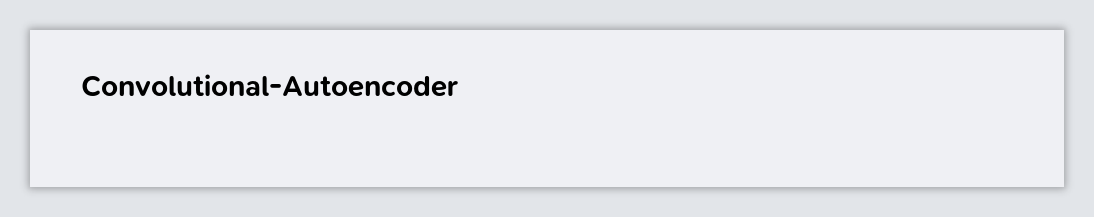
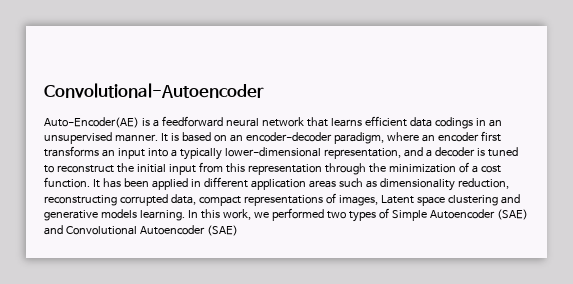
+ Auto-Encoder(AE) is a feedforward neural network that learns efficient data codings in an unsupervised manner. It is based on an encoder-decoder paradigm, where an encoder first transforms an input into a typically lower-dimensional representation, and a decoder is tuned to reconstruct the initial input from this representation through the minimization of a cost function. It has been applied in different application areas such as dimensionality reduction, reconstructing corrupted data, compact representations of images, Latent space clustering and generative models learning. In this work, we performed two types of Simple Autoencoder (SAE) and Convolutional Autoencoder (SAE)

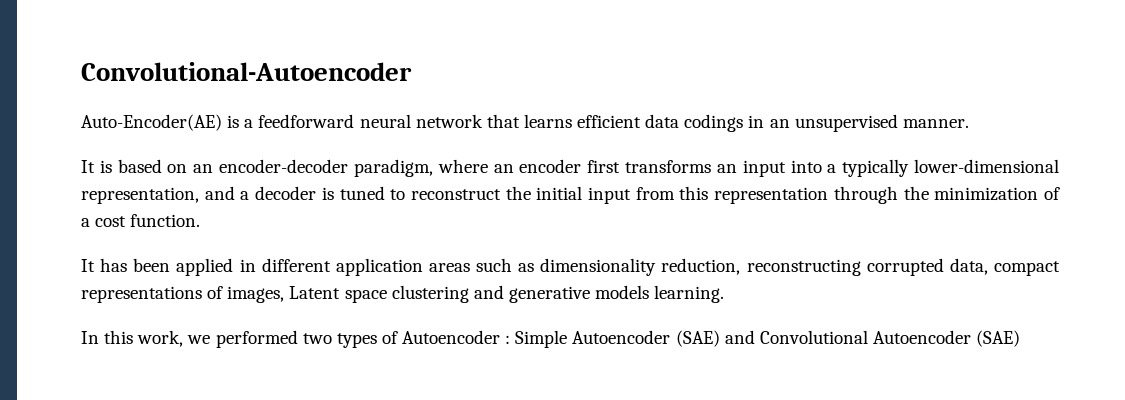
- Auto-Encoder(AE) is a feedforward neural network that learns efficient data codings in an unsupervised manner. It is based on an encoder-decoder paradigm, where an encoder first transforms an input into a typically lower-dimensional representation, and a decoder is tuned to reconstruct the initial input from this representation through the minimization of a cost function. It has been applied in different application areas such as dimensionality reduction, reconstructing corrupted data, compact representations of images, Latent space clustering and generative models learning. In this work, we performed two types of Simple Autoencoder (SAE) and Convolutional Autoencoder (SAE)
+ Auto-Encoder(AE) is a feedforward neural network that learns efficient data codings in an unsupervised manner.
+ It is based on an encoder-decoder paradigm, where an encoder first transforms an input into a typically lower-dimensional representation, and a decoder is tuned to reconstruct the initial input from this representation through the minimization of a cost function.
+ It has been applied in different application areas such as dimensionality reduction, reconstructing corrupted data, compact representations of images, Latent space clustering and generative models learning.
+ In this work, we performed two types of Autoencoder : Simple Autoencoder (SAE) and Convolutional Autoencoder (SAE)

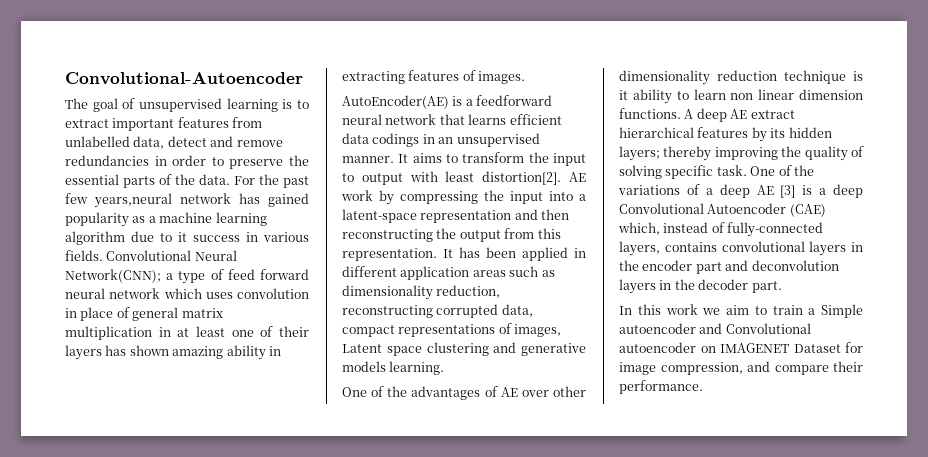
- Auto-Encoder(AE) is a feedforward neural network that learns efficient data codings in an unsupervised manner.
- It is based on an encoder-decoder paradigm, where an encoder first transforms an input into a typically lower-dimensional representation, and a decoder is tuned to reconstruct the initial input from this representation through the minimization of a cost function.
- It has been applied in different application areas such as dimensionality reduction, reconstructing corrupted data, compact representations of images, Latent space clustering and generative models learning.
+ The goal of unsupervised learning is to extract important features from unlabelled data, detect and remove redundancies in order to preserve the essential parts of the data. For the past few years,neural network has gained popularity as a machine learning algorithm due to it success in various fields. Convolutional Neural Network(CNN); a type of feed forward neural network which uses convolution in place of general matrix multiplication in at least one of their layers has shown amazing ability in extracting features of images.
+ AutoEncoder(AE) is a feedforward neural network that learns efficient data codings in an unsupervised manner. It aims to transform the input to output with least distortion[2]. AE work by compressing the input into a latent-space representation and then reconstructing the output from this representation. It has been applied in different application areas such as dimensionality reduction, reconstructing corrupted data, compact representations of images, Latent space clustering and generative models learning.
- In this work, we performed two types of Autoencoder : Simple Autoencoder (SAE) and Convolutional Autoencoder (SAE)
+ One of the advantages of AE over other dimensionality reduction technique is it ability to learn non linear dimension functions. A deep AE extract hierarchical features by its hidden layers; thereby improving the quality of solving specific task. One of the variations of a deep AE [3] is a deep Convolutional Autoencoder (CAE) which, instead of fully-connected layers, contains convolutional layers in the encoder part and deconvolution layers in the decoder part.
+ In this work we aim to train a Simple autoencoder and Convolutional autoencoder on IMAGENET Dataset for image compression, and compare their performance.

